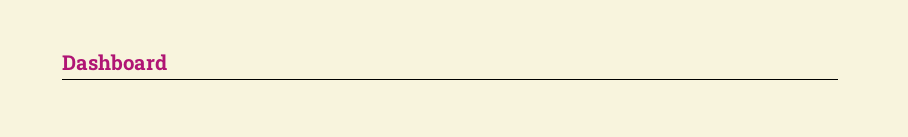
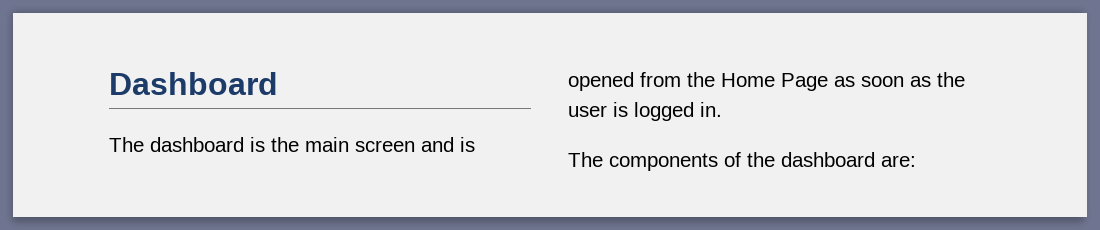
+ The dashboard is the main screen and is opened from the Home Page as soon as the user is logged in.
+ The components of the dashboard are:

